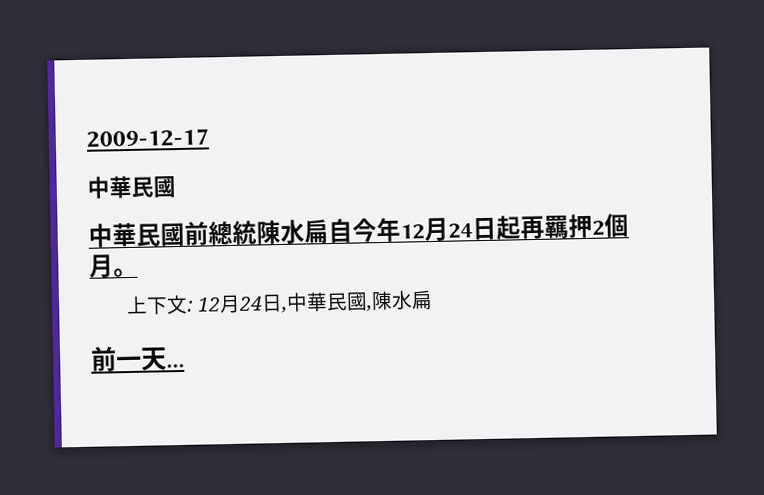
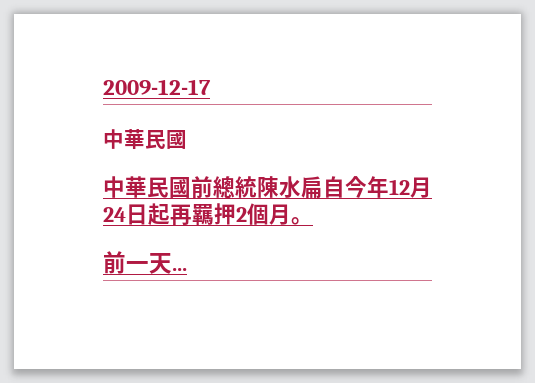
- 上下文: 12月24日,中華民國,陳水扁

